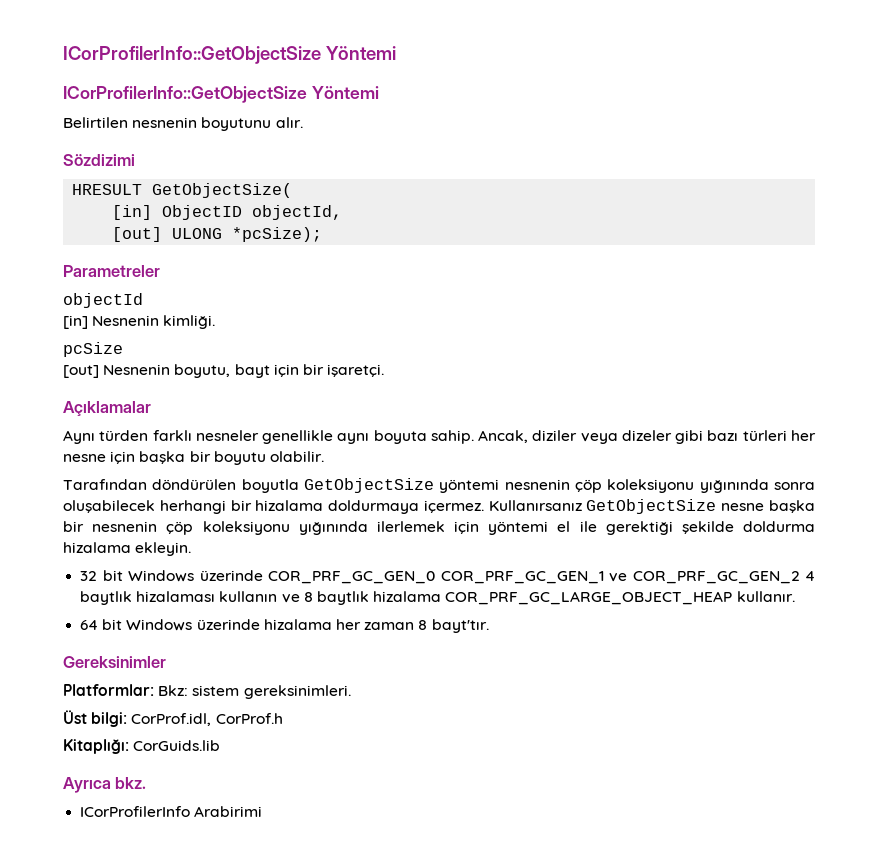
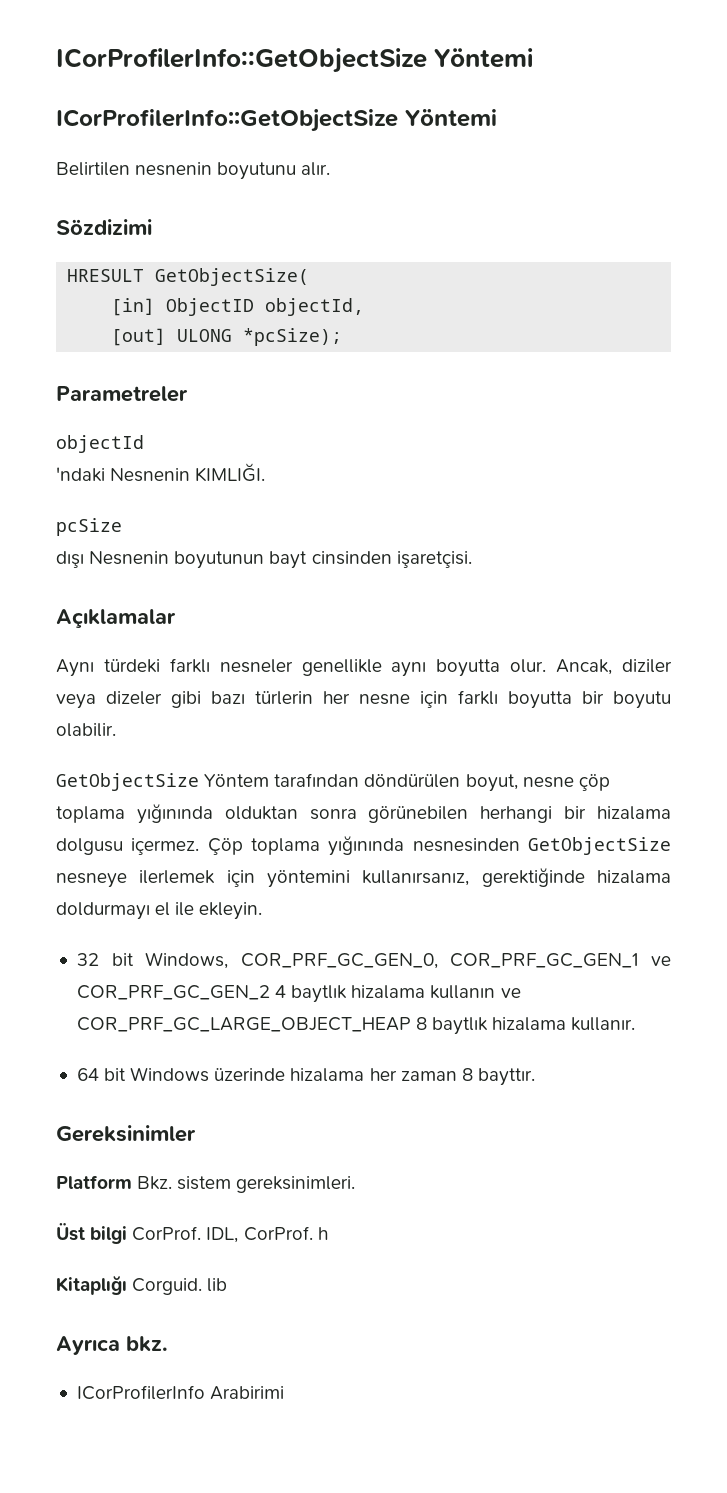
- [in] Nesnenin kimliği.
+ 'ndaki Nesnenin KIMLIĞI.
  pcSize
- [out] Nesnenin boyutu, bayt için bir işaretçi.
+ dışı Nesnenin boyutunun bayt cinsinden işaretçisi.
- Aynı türden farklı nesneler genellikle aynı boyuta sahip.
+ Aynı türdeki farklı nesneler genellikle aynı boyutta olur.
- Ancak, diziler veya dizeler gibi bazı türleri her nesne için başka bir boyutu olabilir.
+ Ancak, diziler veya dizeler gibi bazı türlerin her nesne için farklı boyutta bir boyutu olabilir.
- Tarafından döndürülen boyutla GetObjectSize yöntemi nesnenin çöp koleksiyonu yığınında sonra oluşabilecek herhangi bir hizalama doldurmaya içermez. Kullanırsanız GetObjectSize nesne başka bir nesnenin çöp koleksiyonu yığınında ilerlemek için yöntemi el ile gerektiği şekilde doldurma hizalama ekleyin.
+ GetObjectSize Yöntem tarafından döndürülen boyut, nesne çöp toplama yığınında olduktan sonra görünebilen herhangi bir hizalama dolgusu içermez. Çöp toplama yığınında nesnesinden GetObjectSize nesneye ilerlemek için yöntemini kullanırsanız, gerektiğinde hizalama doldurmayı el ile ekleyin.
- 32 bit Windows üzerinde COR_PRF_GC_GEN_0 COR_PRF_GC_GEN_1 ve COR_PRF_GC_GEN_2 4 baytlık hizalaması kullanın ve 8 baytlık hizalama COR_PRF_GC_LARGE_OBJECT_HEAP kullanır.
+ 32 bit Windows, COR_PRF_GC_GEN_0, COR_PRF_GC_GEN_1 ve COR_PRF_GC_GEN_2 4 baytlık hizalama kullanın ve COR_PRF_GC_LARGE_OBJECT_HEAP 8 baytlık hizalama kullanır.
- 64 bit Windows üzerinde hizalama her zaman 8 bayt'tır.
+ 64 bit Windows üzerinde hizalama her zaman 8 bayttır.
- Platformlar: Bkz: sistem gereksinimleri.
+ Platform Bkz. sistem gereksinimleri.
- Üst bilgi: CorProf.idl, CorProf.h
- Kitaplığı: CorGuids.lib
+ Üst bilgi CorProf. IDL, CorProf. h
+ Kitaplığı Corguid. lib

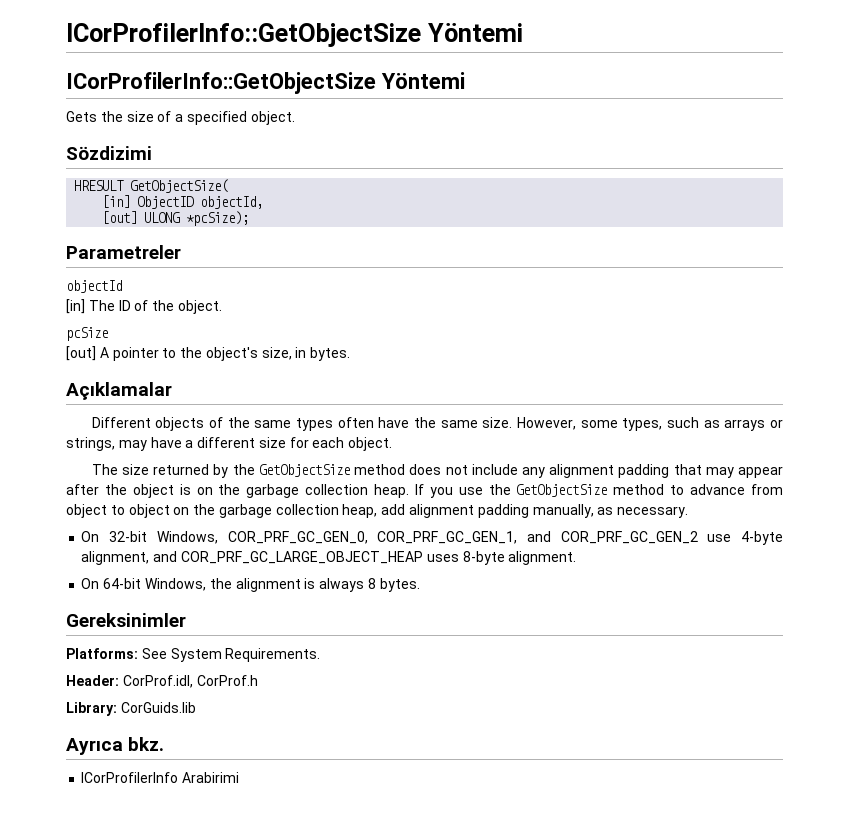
- Belirtilen nesnenin boyutunu alır.
+ Gets the size of a specified object.
- 'ndaki Nesnenin KIMLIĞI.
+ [in] The ID of the object.
  pcSize
- dışı Nesnenin boyutunun bayt cinsinden işaretçisi.
+ [out] A pointer to the object's size, in bytes.
  Açıklamalar
- Aynı türdeki farklı nesneler genellikle aynı boyutta olur. Ancak, diziler veya dizeler gibi bazı türlerin her nesne için farklı boyutta bir boyutu olabilir.
- GetObjectSize Yöntem tarafından döndürülen boyut, nesne çöp toplama yığınında olduktan sonra görünebilen herhangi bir hizalama dolgusu içermez. Çöp toplama yığınında nesnesinden GetObjectSize nesneye ilerlemek için yöntemini kullanırsanız, gerektiğinde hizalama doldurmayı el ile ekleyin.
- 32 bit Windows, COR_PRF_GC_GEN_0, COR_PRF_GC_GEN_1 ve COR_PRF_GC_GEN_2 4 baytlık hizalama kullanın ve COR_PRF_GC_LARGE_OBJECT_HEAP 8 baytlık hizalama kullanır.
- 64 bit Windows üzerinde hizalama her zaman 8 bayttır.
+ Different objects of the same types often have the same size. However, some types, such as arrays or strings, may have a different size for each object.
+ The size returned by the GetObjectSize method does not include any alignment padding that may appear after the object is on the garbage collection heap. If you use the GetObjectSize method to advance from object to object on the garbage collection heap, add alignment padding manually, as necessary.
+ On 32-bit Windows, COR_PRF_GC_GEN_0, COR_PRF_GC_GEN_1, and COR_PRF_GC_GEN_2 use 4-byte alignment, and COR_PRF_GC_LARGE_OBJECT_HEAP uses 8-byte alignment.
+ On 64-bit Windows, the alignment is always 8 bytes.
  Gereksinimler
- Platform Bkz. sistem gereksinimleri.
- Üst bilgi CorProf. IDL, CorProf. h
- Kitaplığı Corguid. lib
+ Platforms: See System Requirements.
+ Header: CorProf.idl, CorProf.h
+ Library: CorGuids.lib

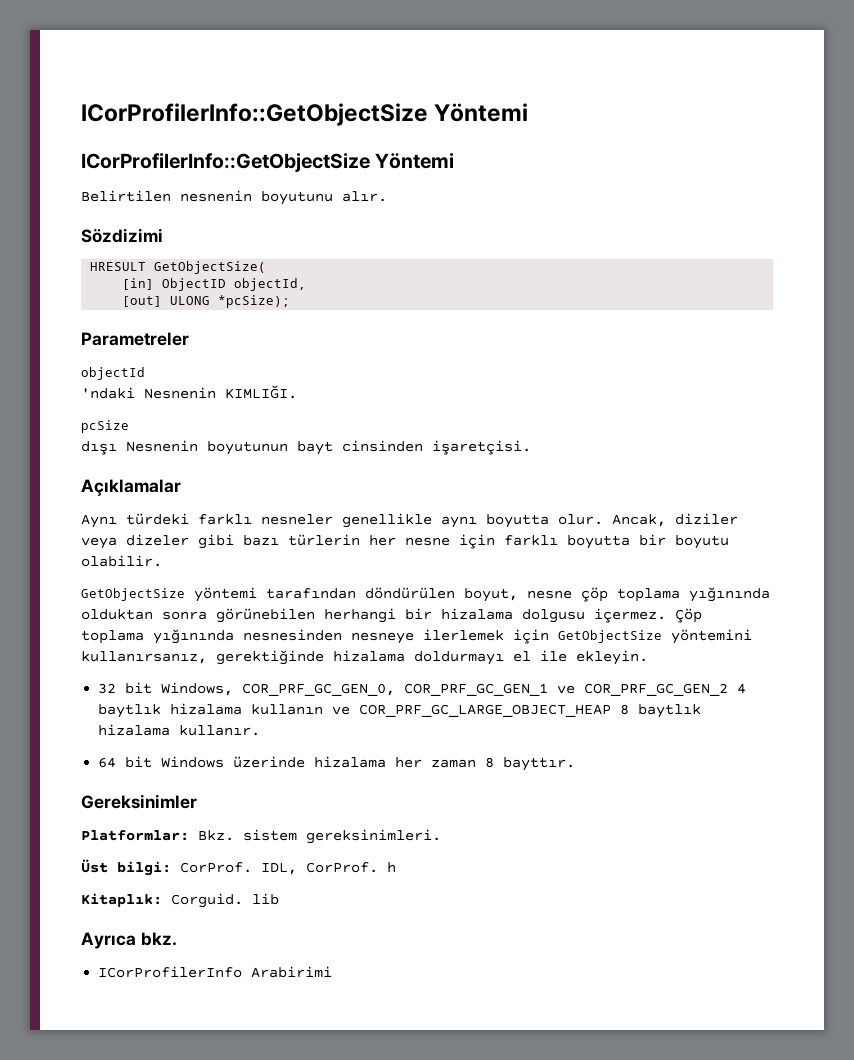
- Gets the size of a specified object.
+ Belirtilen nesnenin boyutunu alır.
- [in] The ID of the object.
+ 'ndaki Nesnenin KIMLIĞI.
  pcSize
- [out] A pointer to the object's size, in bytes.
+ dışı Nesnenin boyutunun bayt cinsinden işaretçisi.
  Açıklamalar
- Different objects of the same types often have the same size. However, some types, such as arrays or strings, may have a different size for each object.
- The size returned by the GetObjectSize method does not include any alignment padding that may appear after the object is on the garbage collection heap. If you use the GetObjectSize method to advance from object to object on the garbage collection heap, add alignment padding manually, as necessary.
- On 32-bit Windows, COR_PRF_GC_GEN_0, COR_PRF_GC_GEN_1, and COR_PRF_GC_GEN_2 use 4-byte alignment, and COR_PRF_GC_LARGE_OBJECT_HEAP uses 8-byte alignment.
- On 64-bit Windows, the alignment is always 8 bytes.
+ Aynı türdeki farklı nesneler genellikle aynı boyutta olur. Ancak, diziler veya dizeler gibi bazı türlerin her nesne için farklı boyutta bir boyutu olabilir.
+ GetObjectSize yöntemi tarafından döndürülen boyut, nesne çöp toplama yığınında olduktan sonra görünebilen herhangi bir hizalama dolgusu içermez. Çöp toplama yığınında nesnesinden nesneye ilerlemek için GetObjectSize yöntemini kullanırsanız, gerektiğinde hizalama doldurmayı el ile ekleyin.
+ 32 bit Windows, COR_PRF_GC_GEN_0, COR_PRF_GC_GEN_1 ve COR_PRF_GC_GEN_2 4 baytlık hizalama kullanın ve COR_PRF_GC_LARGE_OBJECT_HEAP 8 baytlık hizalama kullanır.
+ 64 bit Windows üzerinde hizalama her zaman 8 bayttır.
  Gereksinimler
- Platforms: See System Requirements.
- Header: CorProf.idl, CorProf.h
- Library: CorGuids.lib
+ Platformlar: Bkz. sistem gereksinimleri.
+ Üst bilgi: CorProf. IDL, CorProf. h
+ Kitaplık: Corguid. lib

